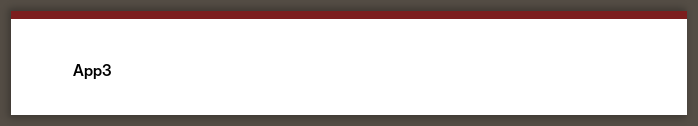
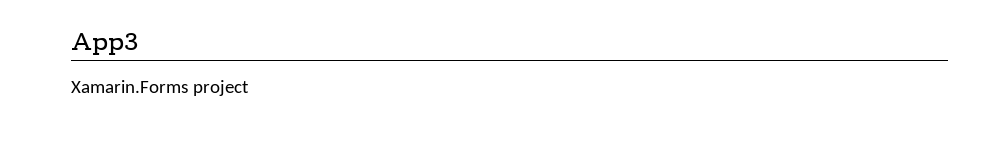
+ Xamarin.Forms project

